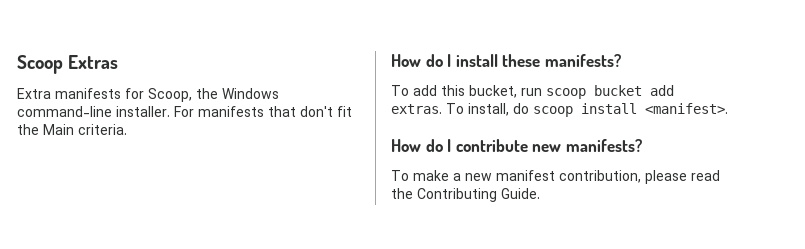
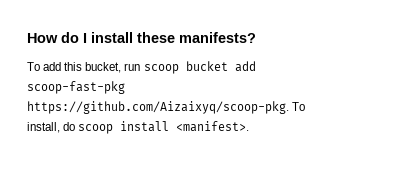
- Scoop Extras
- Extra manifests for Scoop, the Windows command-line installer. For manifests that don't fit the Main criteria.
- To add this bucket, run scoop bucket add extras. To install, do scoop install <manifest>.
+ To add this bucket, run scoop bucket add scoop-fast-pkg https://github.com/Aizaixyq/scoop-pkg. To install, do scoop install <manifest>.
- How do I contribute new manifests?
- To make a new manifest contribution, please read the Contributing Guide.

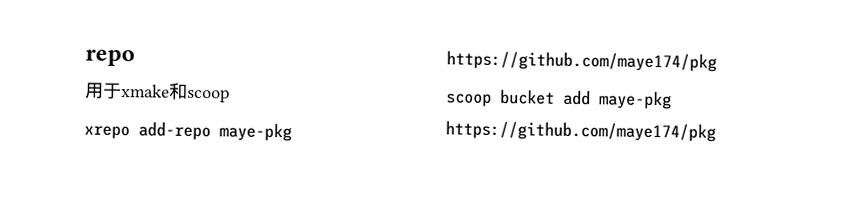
- How do I install these manifests?
- To add this bucket, run scoop bucket add scoop-fast-pkg https://github.com/Aizaixyq/scoop-pkg. To install, do scoop install <manifest>.
+ repo
+ 用于xmake和scoop
+ xrepo add-repo maye-pkg https://github.com/maye174/pkg
+ scoop bucket add maye-pkg https://github.com/maye174/pkg

